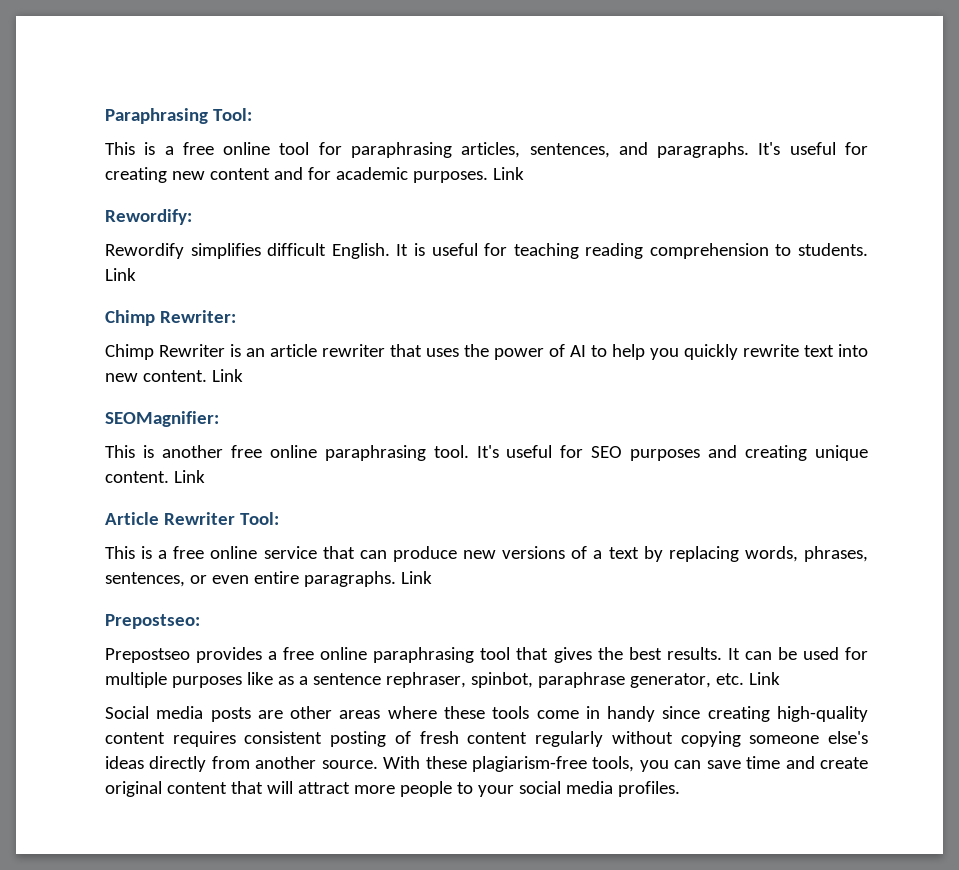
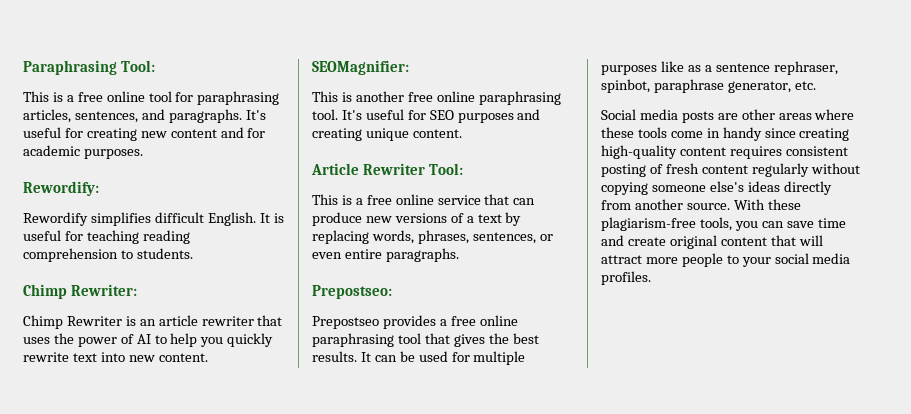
- It's useful for creating new content and for academic purposes. Link
+ It's useful for creating new content and for academic purposes.
- It is useful for teaching reading comprehension to students. Link
+ It is useful for teaching reading comprehension to students.
- Chimp Rewriter is an article rewriter that uses the power of AI to help you quickly rewrite text into new content. Link
+ Chimp Rewriter is an article rewriter that uses the power of AI to help you quickly rewrite text into new content.
- It's useful for SEO purposes and creating unique content. Link
+ It's useful for SEO purposes and creating unique content.
- This is a free online service that can produce new versions of a text by replacing words, phrases, sentences, or even entire paragraphs. Link
+ This is a free online service that can produce new versions of a text by replacing words, phrases, sentences, or even entire paragraphs.
- It can be used for multiple purposes like as a sentence rephraser, spinbot, paraphrase generator, etc. Link
+ It can be used for multiple purposes like as a sentence rephraser, spinbot, paraphrase generator, etc.

